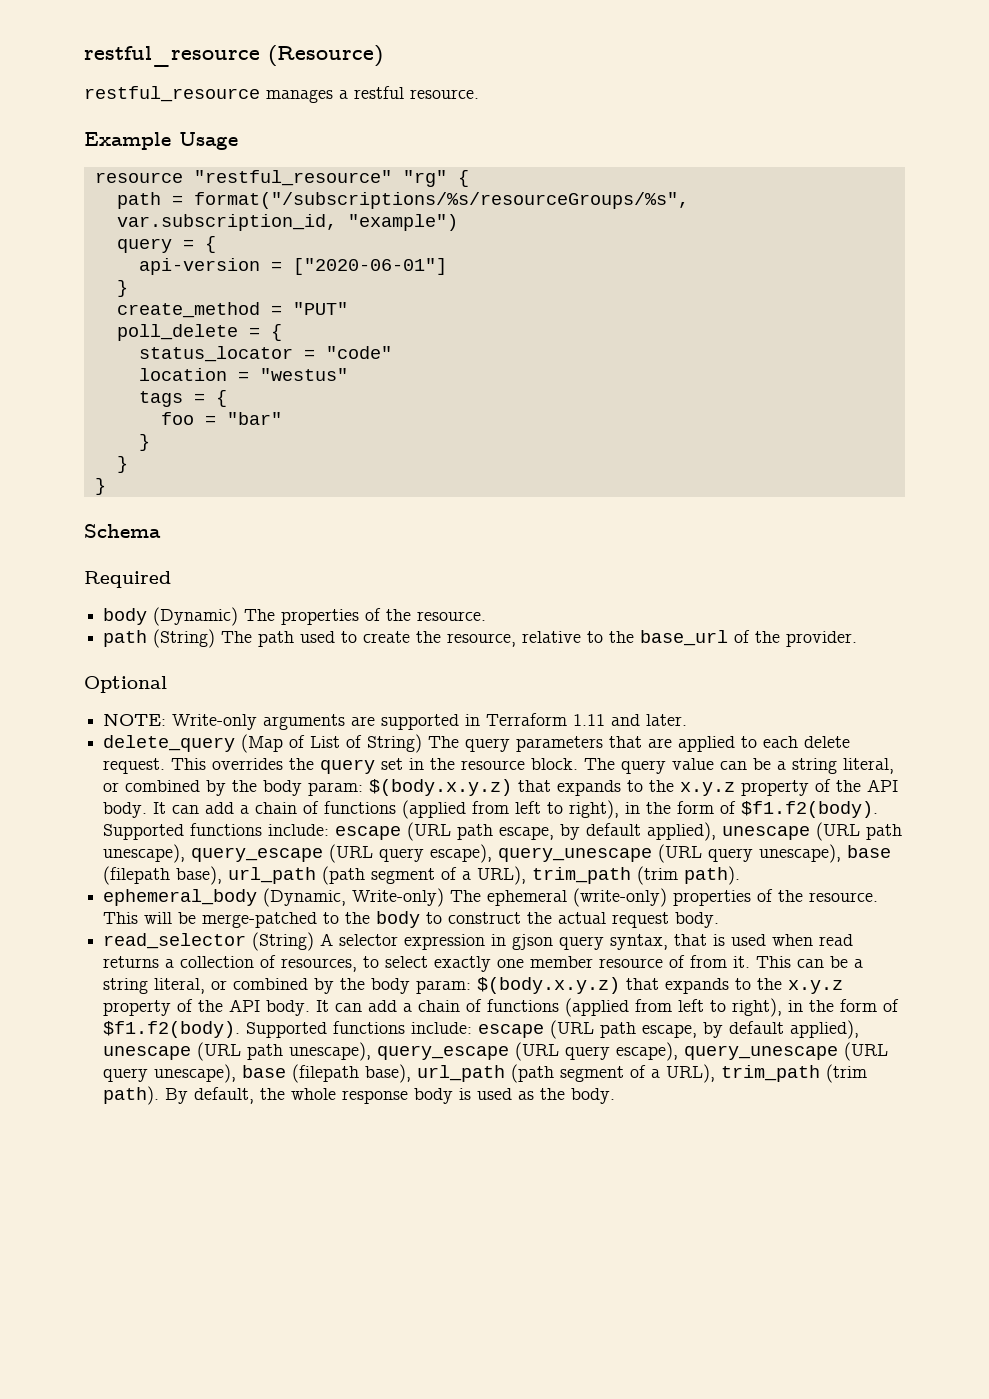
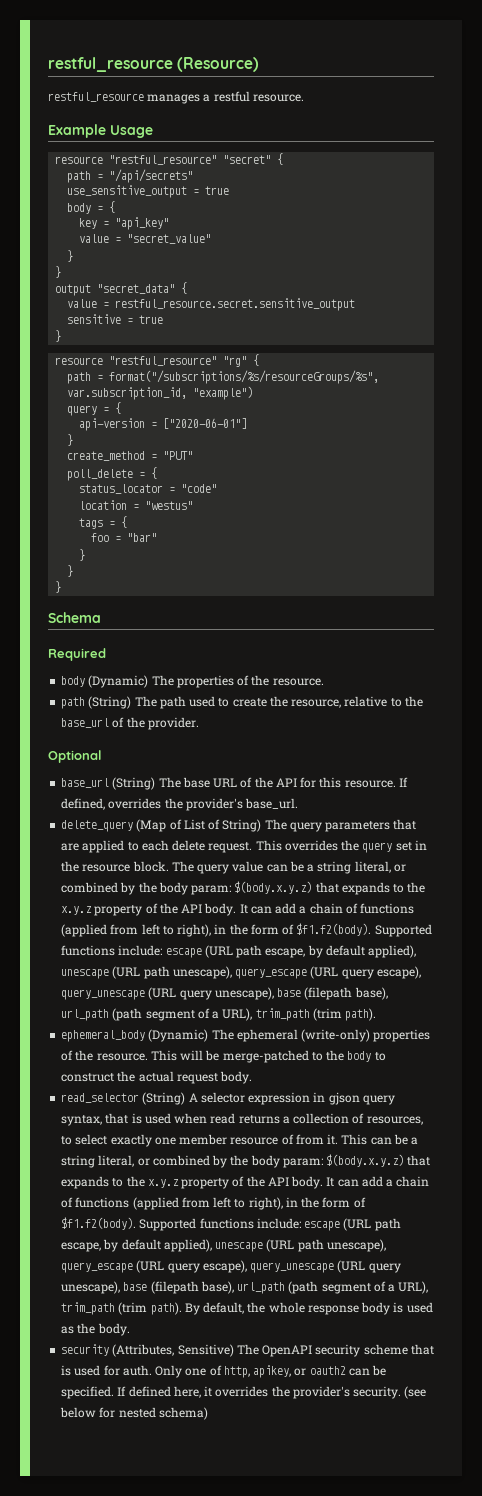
+ resource "restful_resource" "secret" {
+ path = "/api/secrets"
+ use_sensitive_output = true
+ body = {
+ key = "api_key"
+ value = "secret_value"
+ }
+ }
+ output "secret_data" {
+ value = restful_resource.secret.sensitive_output
+ sensitive = true
+ }
- NOTE: Write-only arguments are supported in Terraform 1.11 and later.
+ base_url (String) The base URL of the API for this resource. If defined, overrides the provider's base_url.
- ephemeral_body (Dynamic, Write-only) The ephemeral (write-only) properties of the resource.
+ ephemeral_body (Dynamic) The ephemeral (write-only) properties of the resource.
+ security (Attributes, Sensitive) The OpenAPI security scheme that is used for auth. Only one of http, apikey, or oauth2 can be specified. If defined here, it overrides the provider's security. (see below for nested schema)

